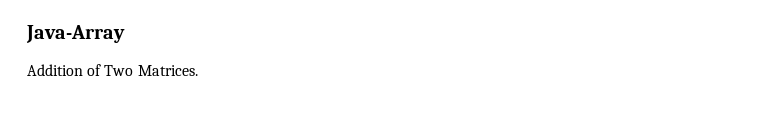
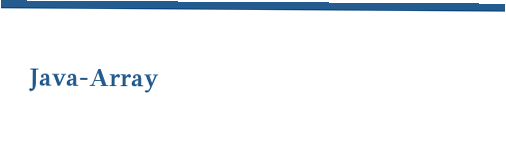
- Addition of Two Matrices.

